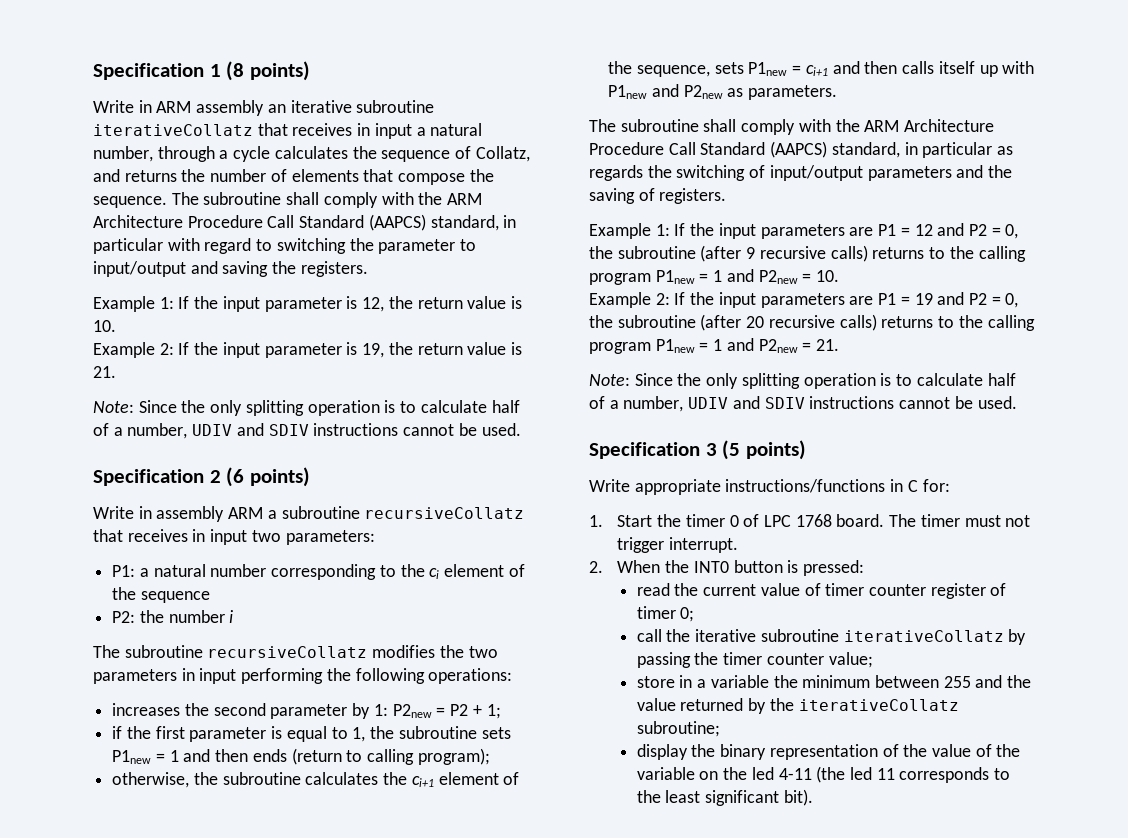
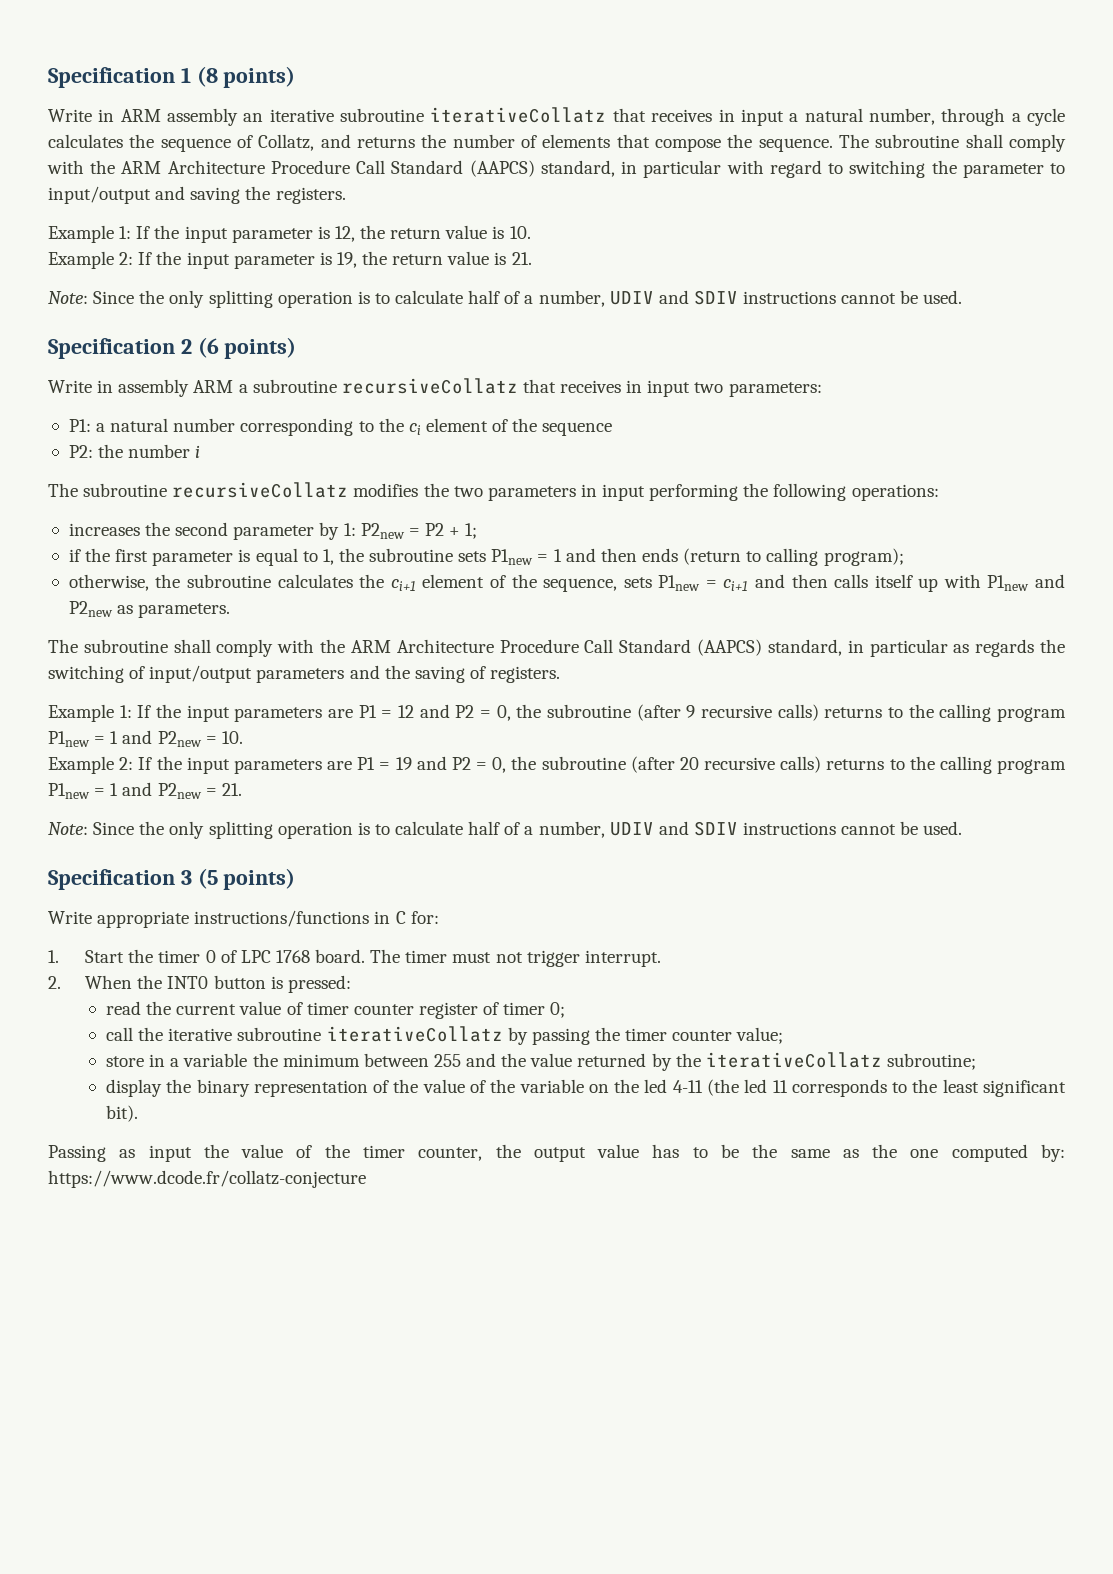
+ Passing as input the value of the timer counter, the output value has to be the same as the one computed by: https://www.dcode.fr/collatz-conjecture

